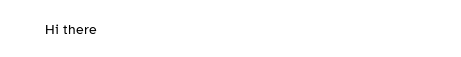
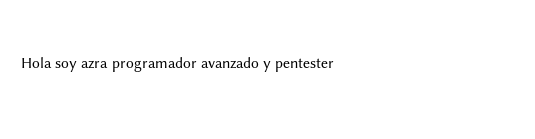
- Hi there
+ Hola soy azra programador avanzado y pentester

